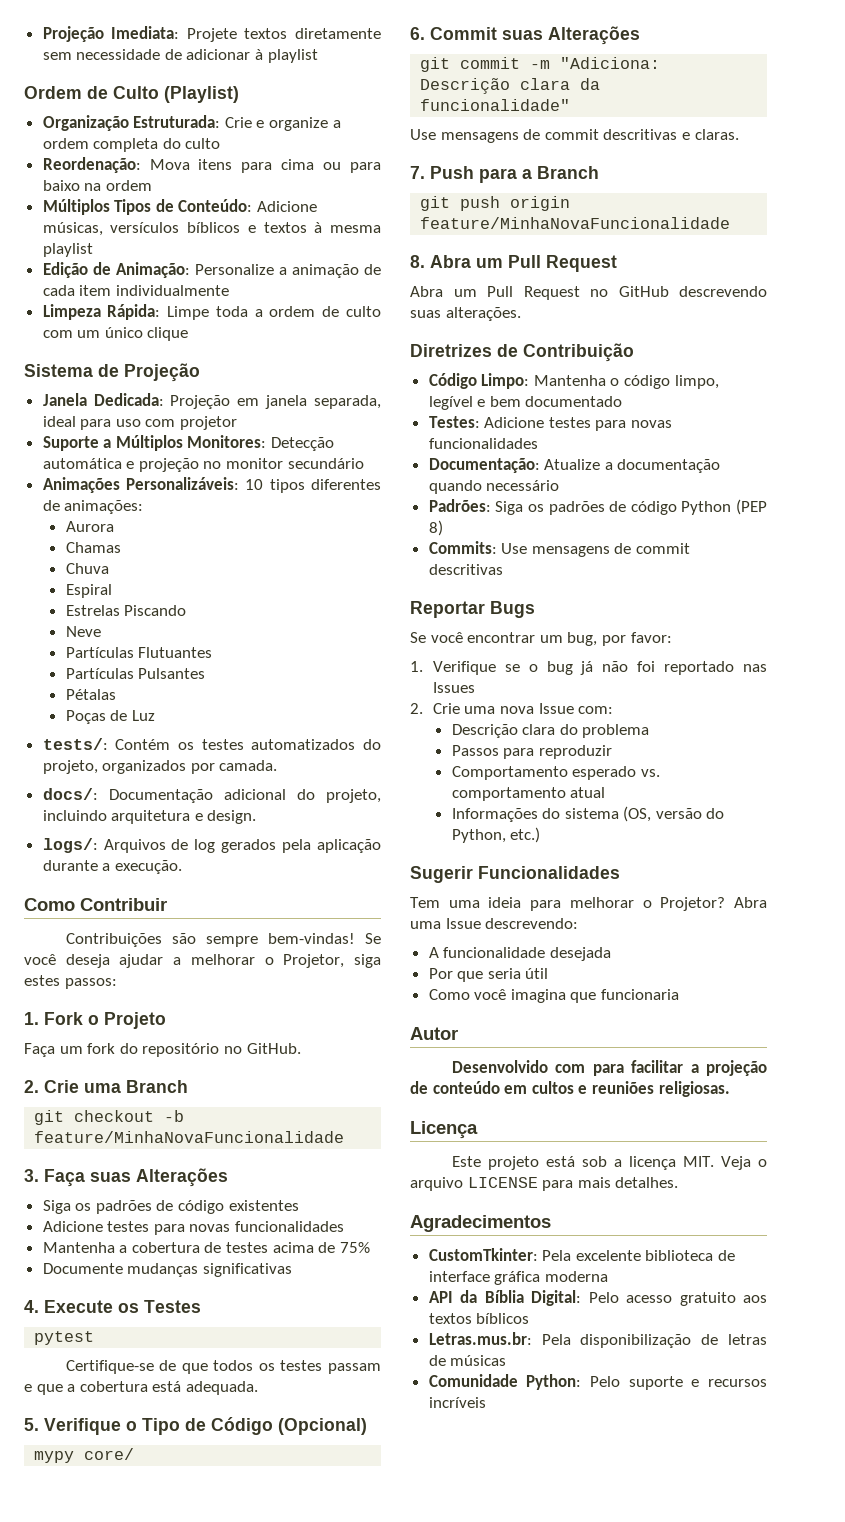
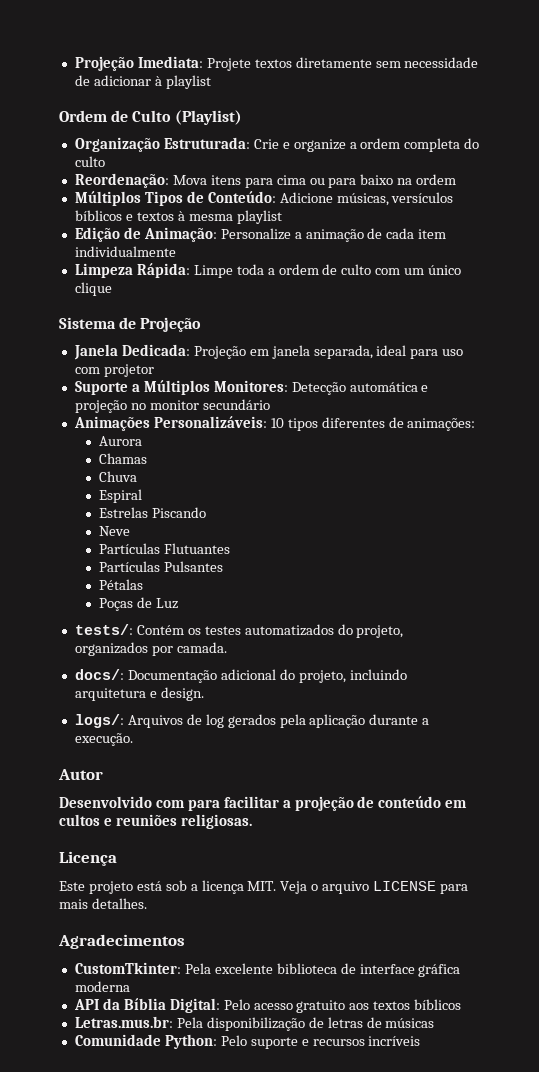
- Como Contribuir
- Contribuições são sempre bem-vindas! Se você deseja ajudar a melhorar o Projetor, siga estes passos:
- 1. Fork o Projeto
- Faça um fork do repositório no GitHub.
- 2. Crie uma Branch
- git checkout -b feature/MinhaNovaFuncionalidade
- 3. Faça suas Alterações
- Siga os padrões de código existentes
- Adicione testes para novas funcionalidades
- Mantenha a cobertura de testes acima de 75%
- Documente mudanças significativas
- 4. Execute os Testes
- pytest
- Certifique-se de que todos os testes passam e que a cobertura está adequada.
- 5. Verifique o Tipo de Código (Opcional)
- mypy core/
- 6. Commit suas Alterações
- git commit -m "Adiciona: Descrição clara da funcionalidade"
- Use mensagens de commit descritivas e claras.
- 7. Push para a Branch
- git push origin feature/MinhaNovaFuncionalidade
- 8. Abra um Pull Request
- Abra um Pull Request no GitHub descrevendo suas alterações.
- Diretrizes de Contribuição
- Código Limpo: Mantenha o código limpo, legível e bem documentado
- Testes: Adicione testes para novas funcionalidades
- Documentação: Atualize a documentação quando necessário
- Padrões: Siga os padrões de código Python (PEP 8)
- Commits: Use mensagens de commit descritivas
- Reportar Bugs
- Se você encontrar um bug, por favor:
- 1. Verifique se o bug já não foi reportado nas Issues
- 2. Crie uma nova Issue com:
- Descrição clara do problema
- Passos para reproduzir
- Comportamento esperado vs. comportamento atual
- Informações do sistema (OS, versão do Python, etc.)
- Sugerir Funcionalidades
- Tem uma ideia para melhorar o Projetor? Abra uma Issue descrevendo:
- A funcionalidade desejada
- Por que seria útil
- Como você imagina que funcionaria

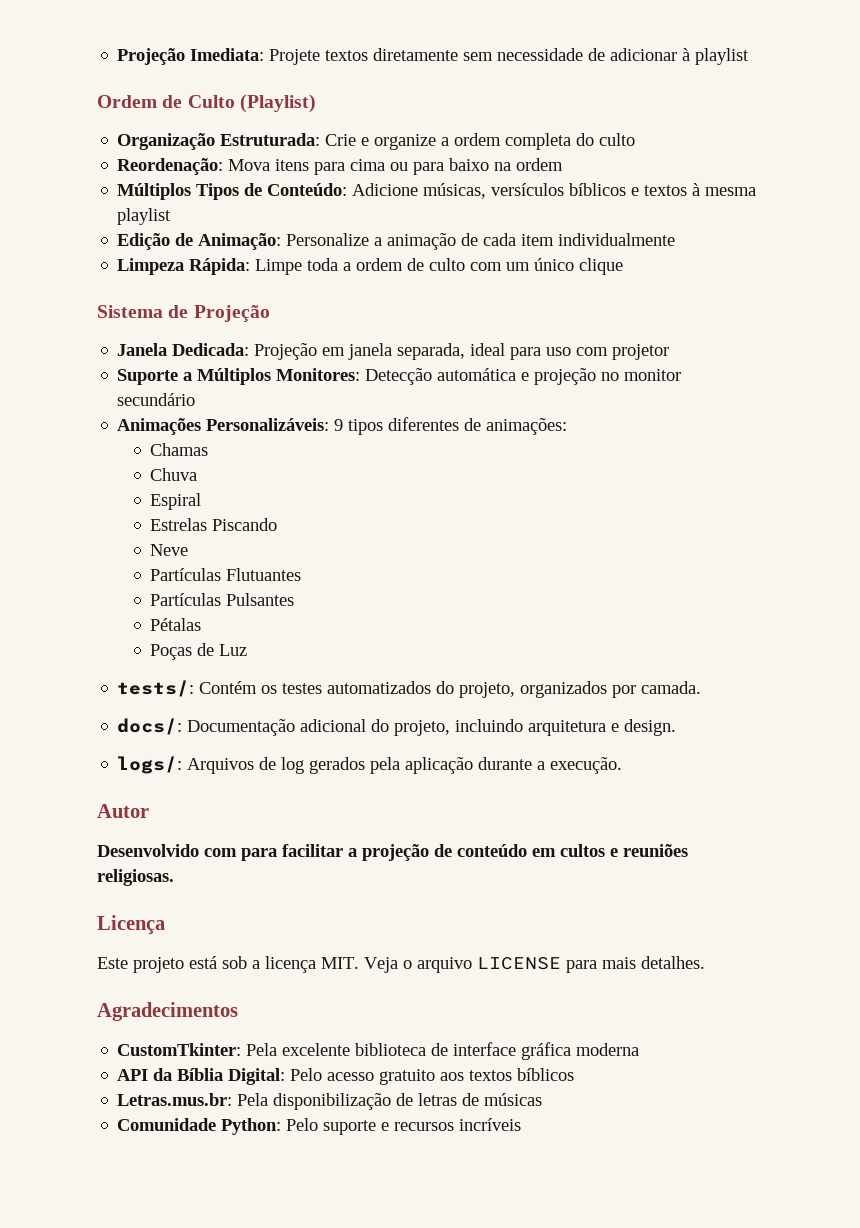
- Animações Personalizáveis: 10 tipos diferentes de animações:
+ Animações Personalizáveis: 9 tipos diferentes de animações:
- Aurora

